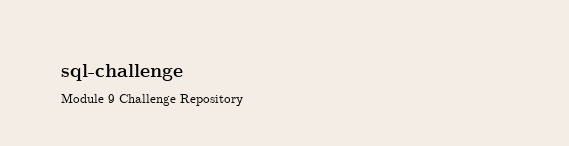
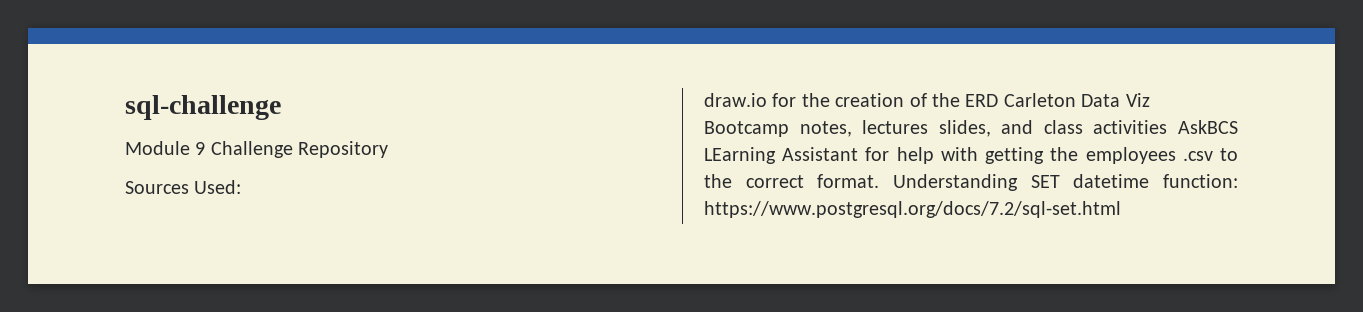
+ Sources Used:
+ draw.io for the creation of the ERD Carleton Data Viz Bootcamp notes, lectures slides, and class activities AskBCS LEarning Assistant for help with getting the employees .csv to the correct format. Understanding SET datetime function: https://www.postgresql.org/docs/7.2/sql-set.html

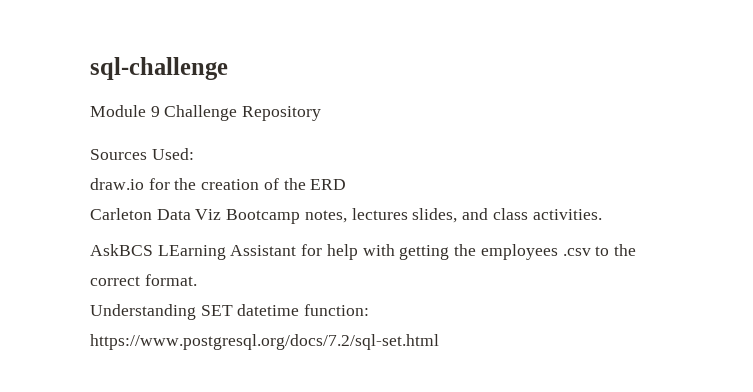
- draw.io for the creation of the ERD Carleton Data Viz Bootcamp notes, lectures slides, and class activities AskBCS LEarning Assistant for help with getting the employees .csv to the correct format. Understanding SET datetime function: https://www.postgresql.org/docs/7.2/sql-set.html
+ draw.io for the creation of the ERD
+ Carleton Data Viz Bootcamp notes, lectures slides, and class activities.
+ AskBCS LEarning Assistant for help with getting the employees .csv to the correct format.
+ Understanding SET datetime function: https://www.postgresql.org/docs/7.2/sql-set.html

